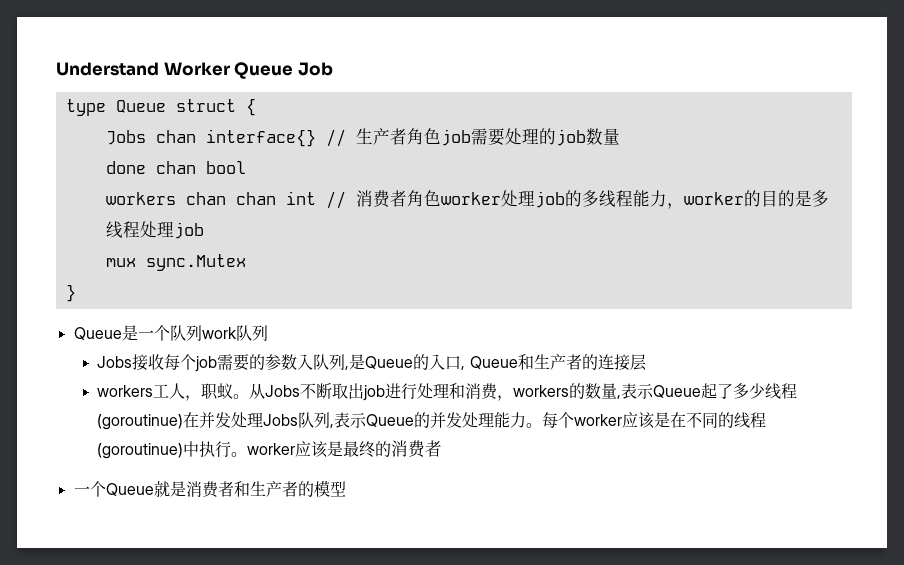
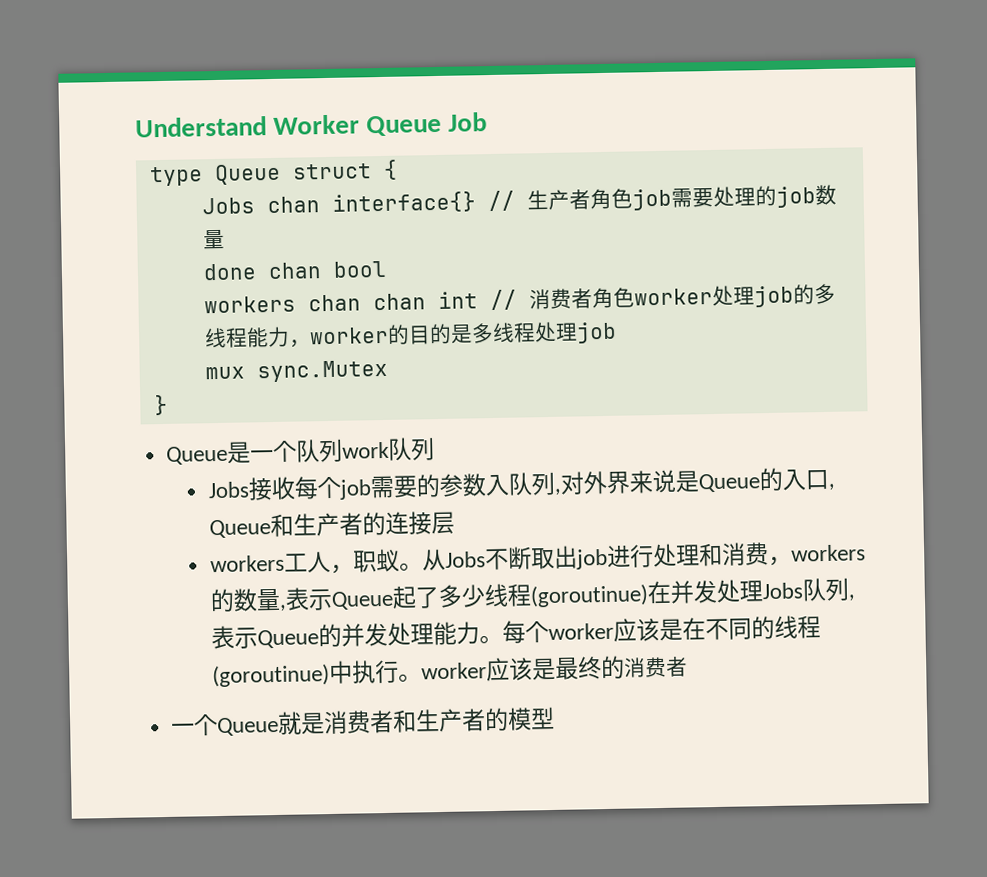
- Jobs接收每个job需要的参数入队列,是Queue的入口, Queue和生产者的连接层
+ Jobs接收每个job需要的参数入队列,对外界来说是Queue的入口, Queue和生产者的连接层

